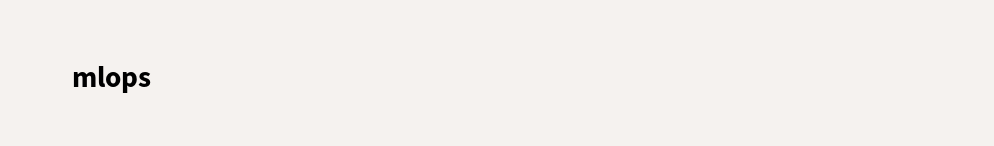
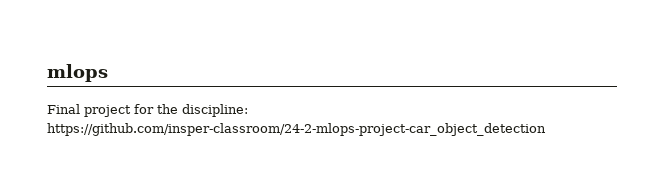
+ Final project for the discipline: https://github.com/insper-classroom/24-2-mlops-project-car_object_detection

